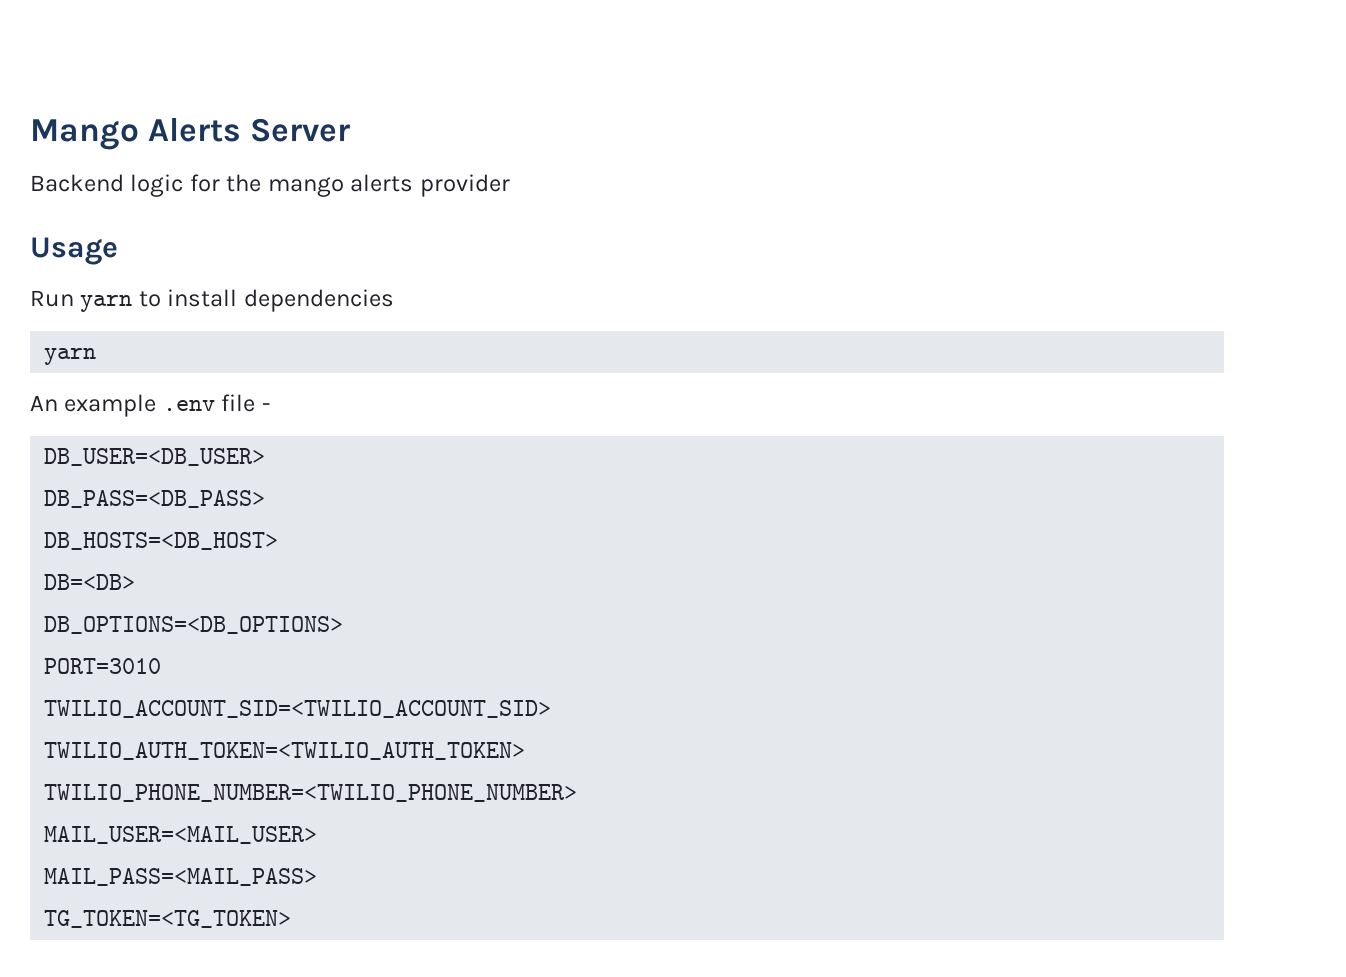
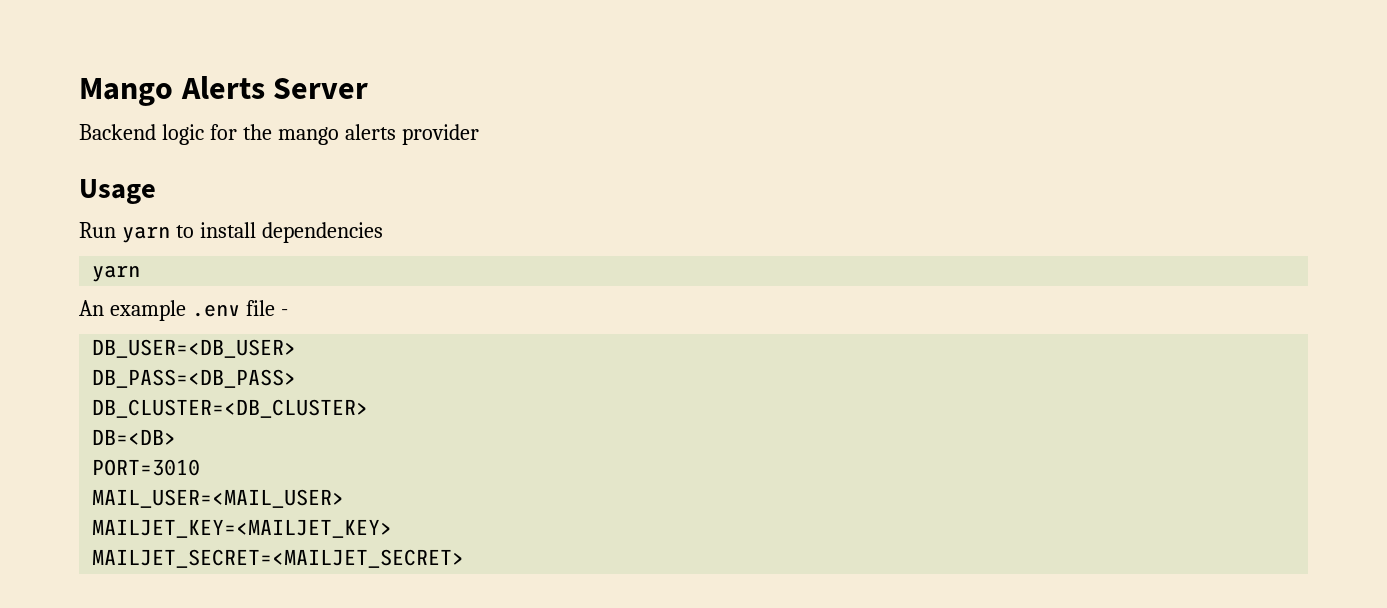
- DB_HOSTS=<DB_HOST>
+ DB_CLUSTER=<DB_CLUSTER>
- DB_OPTIONS=<DB_OPTIONS>
- TWILIO_ACCOUNT_SID=<TWILIO_ACCOUNT_SID>
- TWILIO_AUTH_TOKEN=<TWILIO_AUTH_TOKEN>
- TWILIO_PHONE_NUMBER=<TWILIO_PHONE_NUMBER>
- MAIL_PASS=<MAIL_PASS>
- TG_TOKEN=<TG_TOKEN>
+ MAILJET_KEY=<MAILJET_KEY>
+ MAILJET_SECRET=<MAILJET_SECRET>

